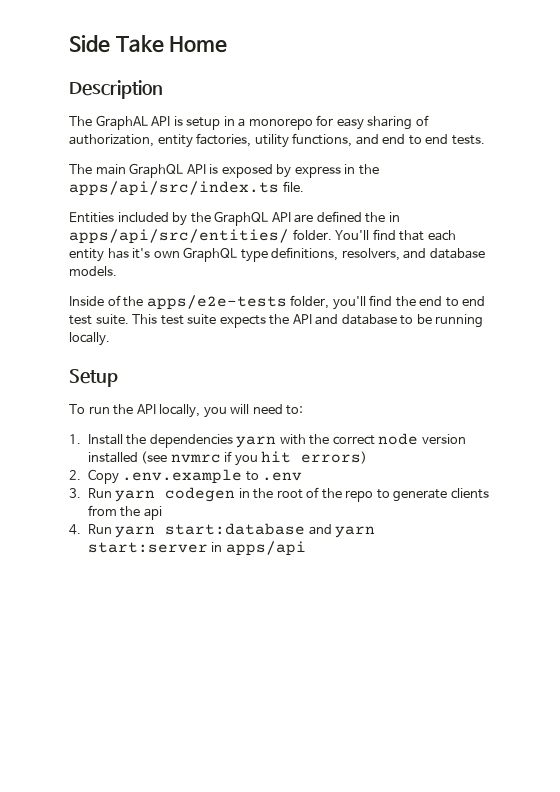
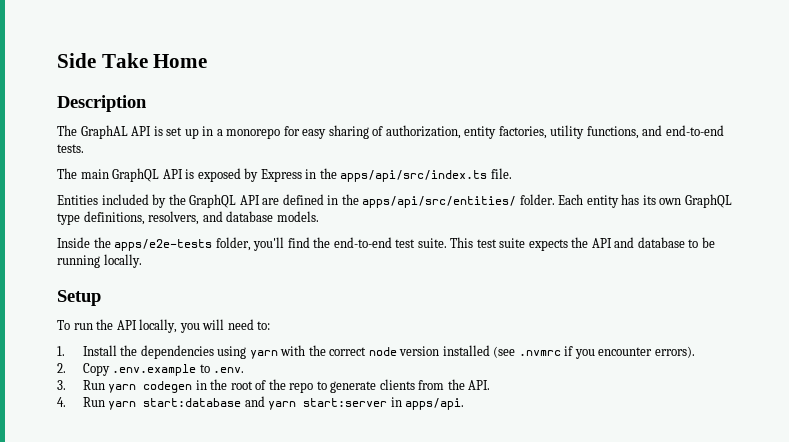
- The GraphAL API is setup in a monorepo for easy sharing of authorization, entity factories, utility functions, and end to end tests.
+ The GraphAL API is set up in a monorepo for easy sharing of authorization, entity factories, utility functions, and end-to-end tests.
- The main GraphQL API is exposed by express in the apps/api/src/index.ts file.
+ The main GraphQL API is exposed by Express in the apps/api/src/index.ts file.
- Entities included by the GraphQL API are defined the in apps/api/src/entities/ folder. You'll find that each entity has it's own GraphQL type definitions, resolvers, and database models.
+ Entities included by the GraphQL API are defined in the apps/api/src/entities/ folder. Each entity has its own GraphQL type definitions, resolvers, and database models.
- Inside of the apps/e2e-tests folder, you'll find the end to end test suite.
+ Inside the apps/e2e-tests folder, you'll find the end-to-end test suite.
- 1. Install the dependencies yarn with the correct node version installed (see nvmrc if you hit errors)
+ 1. Install the dependencies using yarn with the correct node version installed (see .nvmrc if you encounter errors).
- 2. Copy .env.example to .env
+ 2. Copy .env.example to .env.
- 3. Run yarn codegen in the root of the repo to generate clients from the api
+ 3. Run yarn codegen in the root of the repo to generate clients from the API.
- 4. Run yarn start:database and yarn start:server in apps/api
+ 4. Run yarn start:database and yarn start:server in apps/api.

